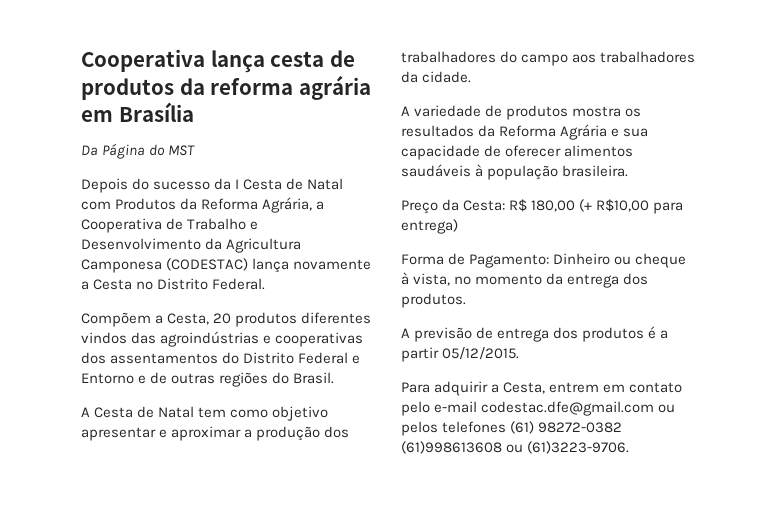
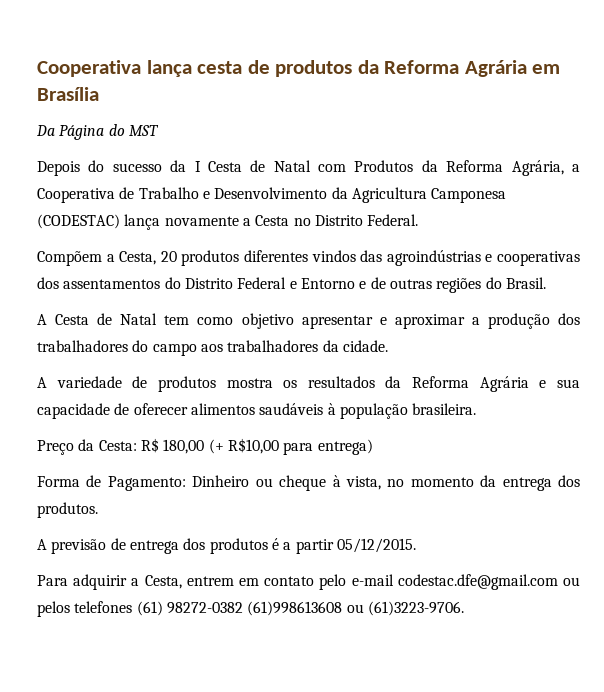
- Cooperativa lança cesta de produtos da reforma agrária em Brasília
+ Cooperativa lança cesta de produtos da Reforma Agrária em Brasília

